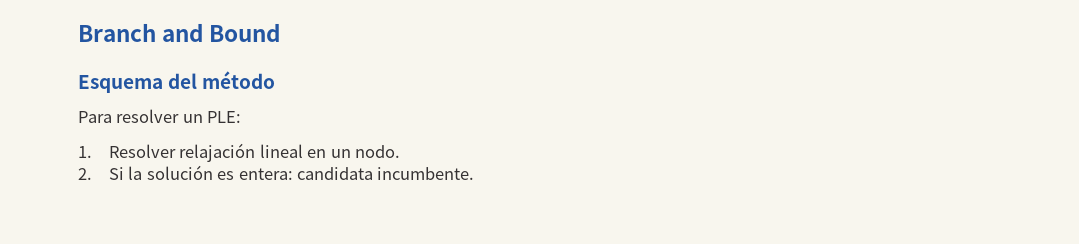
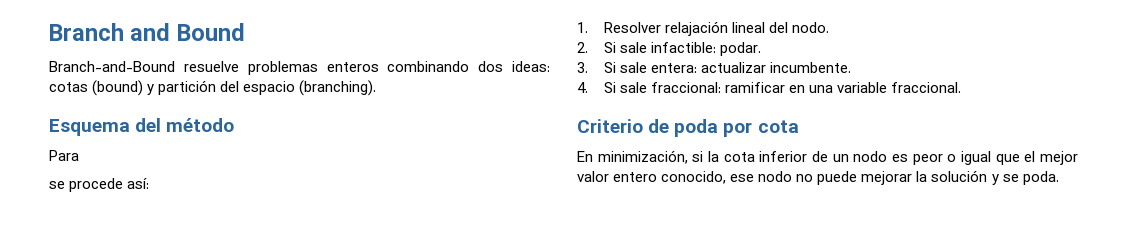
+ Branch-and-Bound resuelve problemas enteros combinando dos ideas: cotas (bound) y partición del espacio (branching).
- Para resolver un PLE:
+ Para
+ se procede así:
- 1. Resolver relajación lineal en un nodo.
+ 1. Resolver relajación lineal del nodo.
- 2. Si la solución es entera: candidata incumbente.
+ 2. Si sale infactible: podar.
+ 3. Si sale entera: actualizar incumbente.
+ 4. Si sale fraccional: ramificar en una variable fraccional.
+ Criterio de poda por cota
+ En minimización, si la cota inferior de un nodo es peor o igual que el mejor valor entero conocido, ese nodo no puede mejorar la solución y se poda.

